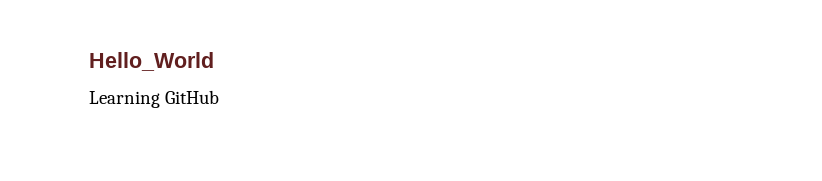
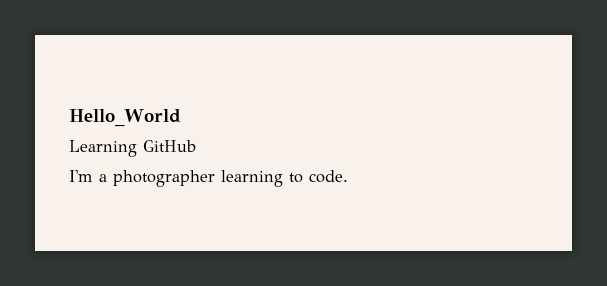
+ I'm a photographer learning to code.

